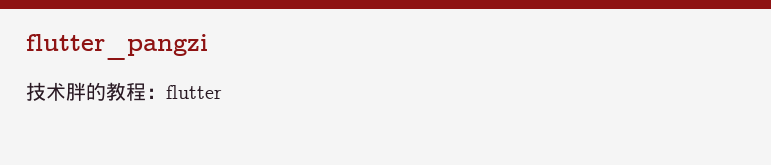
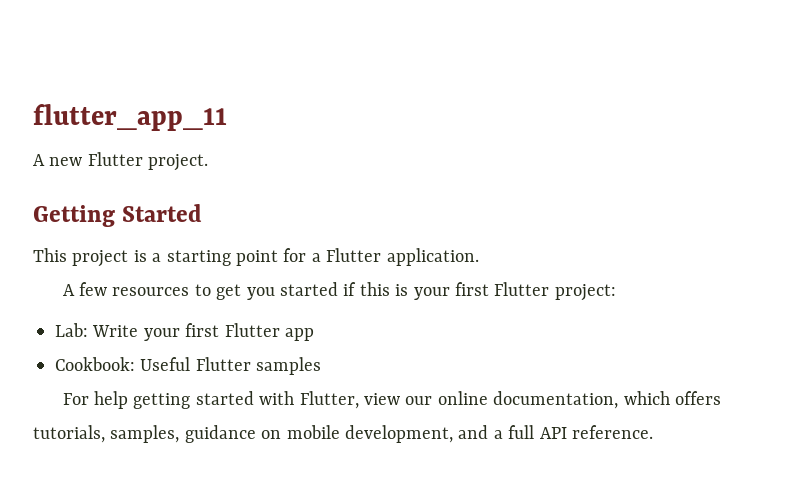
- flutter_pangzi
- 技术胖的教程：flutter
+ flutter_app_11
+ A new Flutter project.
+ Getting Started
+ This project is a starting point for a Flutter application.
+ A few resources to get you started if this is your first Flutter project:
+ Lab: Write your first Flutter app
+ Cookbook: Useful Flutter samples
+ For help getting started with Flutter, view our online documentation, which offers tutorials, samples, guidance on mobile development, and a full API reference.

